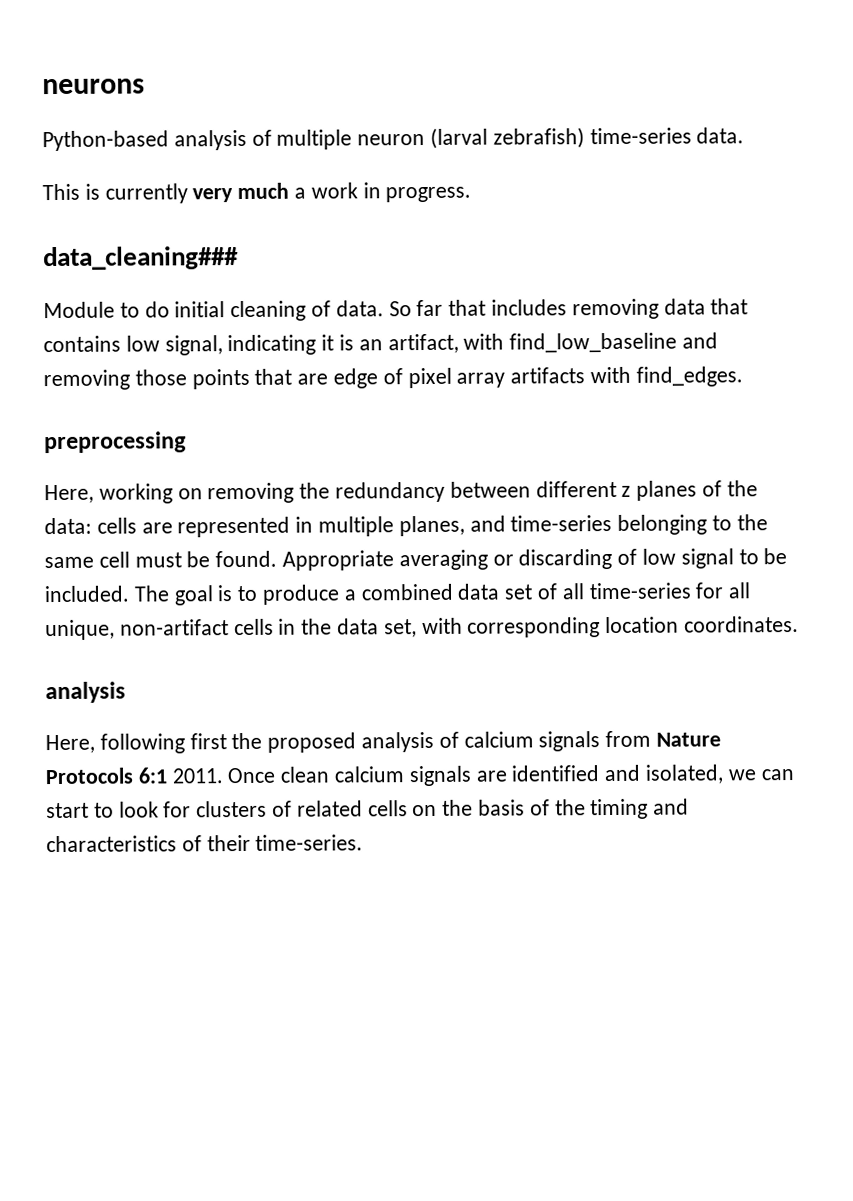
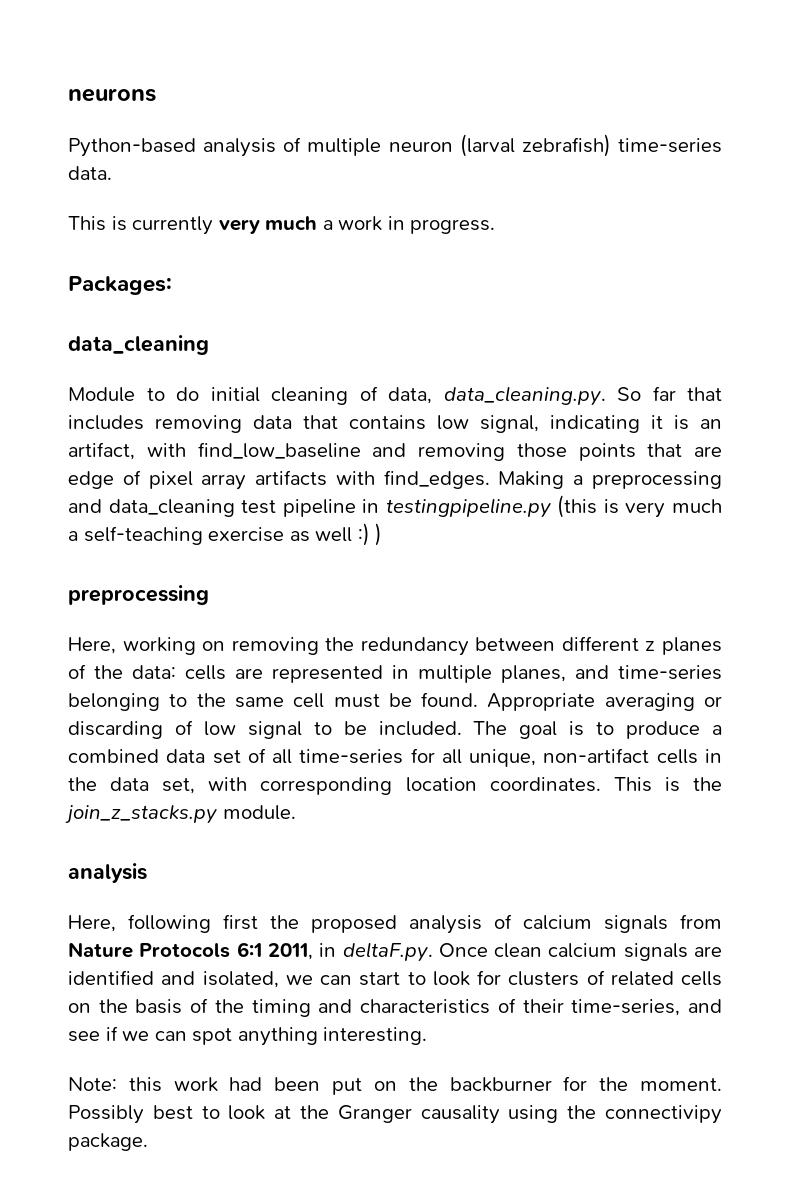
- data_cleaning###
+ Packages:
+ data_cleaning
- Module to do initial cleaning of data. So far that includes removing data that contains low signal, indicating it is an artifact, with find_low_baseline and removing those points that are edge of pixel array artifacts with find_edges.
+ Module to do initial cleaning of data, data_cleaning.py. So far that includes removing data that contains low signal, indicating it is an artifact, with find_low_baseline and removing those points that are edge of pixel array artifacts with find_edges. Making a preprocessing and data_cleaning test pipeline in testingpipeline.py (this is very much a self-teaching exercise as well :) )
+ This is the join_z_stacks.py module.
- Here, following first the proposed analysis of calcium signals from Nature Protocols 6:1 2011. Once clean calcium signals are identified and isolated, we can start to look for clusters of related cells on the basis of the timing and characteristics of their time-series.
+ Here, following first the proposed analysis of calcium signals from Nature Protocols 6:1 2011, in deltaF.py. Once clean calcium signals are identified and isolated, we can start to look for clusters of related cells on the basis of the timing and characteristics of their time-series, and see if we can spot anything interesting.
+ Note: this work had been put on the backburner for the moment. Possibly best to look at the Granger causality using the connectivipy package.

